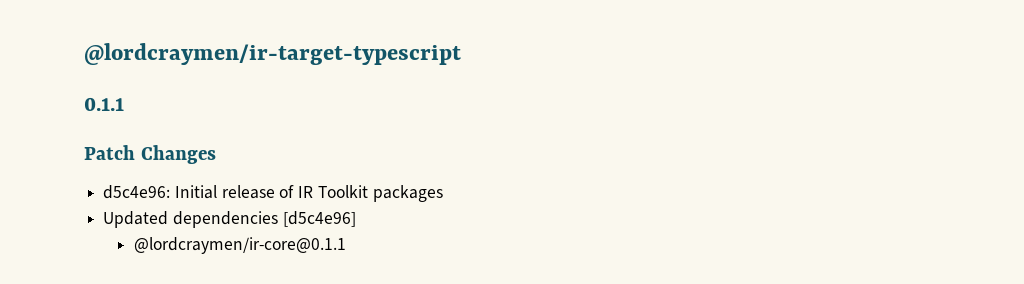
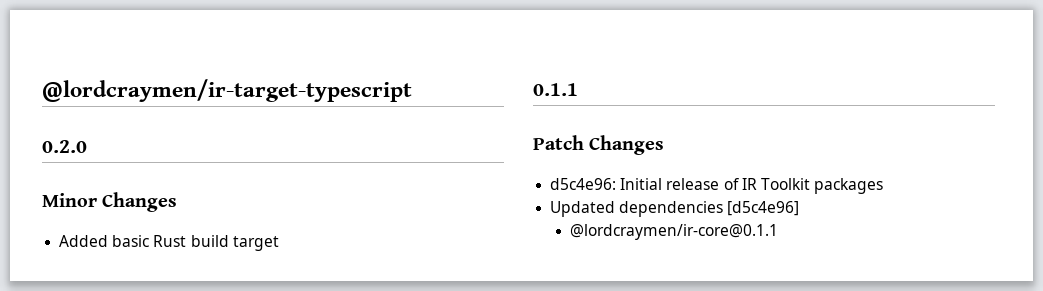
+ 0.2.0
+ Minor Changes
+ Added basic Rust build target

